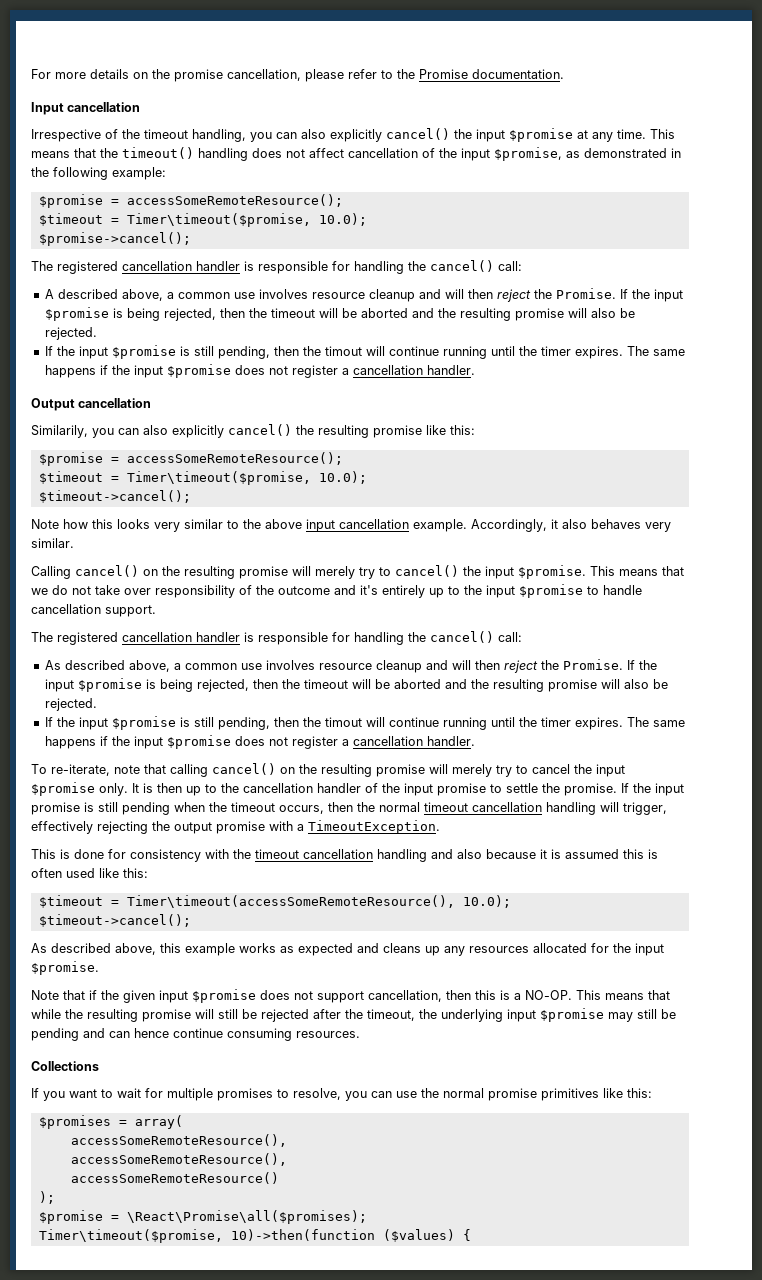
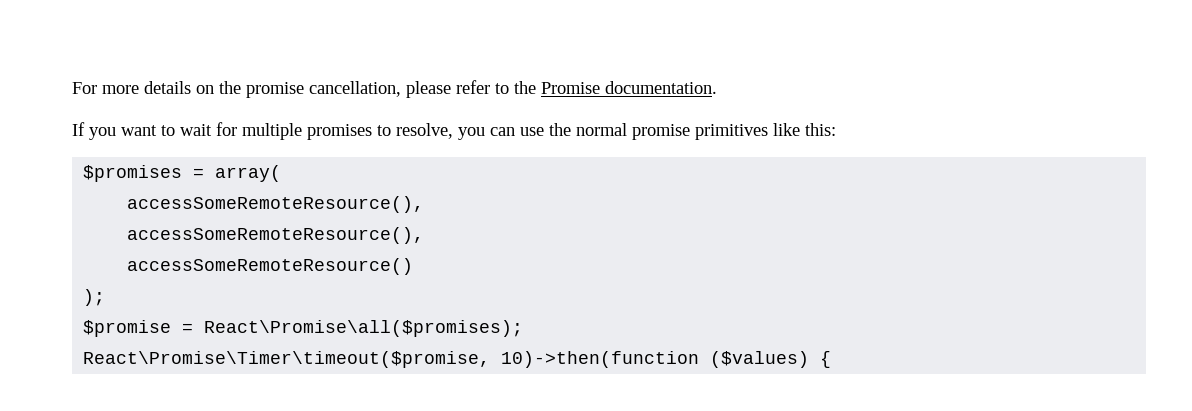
- Input cancellation
- Irrespective of the timeout handling, you can also explicitly cancel() the input $promise at any time. This means that the timeout() handling does not affect cancellation of the input $promise, as demonstrated in the following example:
- $promise = accessSomeRemoteResource();
- $timeout = Timer\timeout($promise, 10.0);
- $promise->cancel();
- The registered cancellation handler is responsible for handling the cancel() call:
- A described above, a common use involves resource cleanup and will then reject the Promise. If the input $promise is being rejected, then the timeout will be aborted and the resulting promise will also be rejected.
- If the input $promise is still pending, then the timout will continue running until the timer expires. The same happens if the input $promise does not register a cancellation handler.
- Output cancellation
- Similarily, you can also explicitly cancel() the resulting promise like this:
- $promise = accessSomeRemoteResource();
- $timeout = Timer\timeout($promise, 10.0);
- $timeout->cancel();
- Note how this looks very similar to the above input cancellation example. Accordingly, it also behaves very similar.
- Calling cancel() on the resulting promise will merely try to cancel() the input $promise. This means that we do not take over responsibility of the outcome and it's entirely up to the input $promise to handle cancellation support.
- The registered cancellation handler is responsible for handling the cancel() call:
- As described above, a common use involves resource cleanup and will then reject the Promise. If the input $promise is being rejected, then the timeout will be aborted and the resulting promise will also be rejected.
- If the input $promise is still pending, then the timout will continue running until the timer expires. The same happens if the input $promise does not register a cancellation handler.
- To re-iterate, note that calling cancel() on the resulting promise will merely try to cancel the input $promise only. It is then up to the cancellation handler of the input promise to settle the promise. If the input promise is still pending when the timeout occurs, then the normal timeout cancellation handling will trigger, effectively rejecting the output promise with a TimeoutException.
- This is done for consistency with the timeout cancellation handling and also because it is assumed this is often used like this:
- $timeout = Timer\timeout(accessSomeRemoteResource(), 10.0);
- $timeout->cancel();
- As described above, this example works as expected and cleans up any resources allocated for the input $promise.
- Note that if the given input $promise does not support cancellation, then this is a NO-OP. This means that while the resulting promise will still be rejected after the timeout, the underlying input $promise may still be pending and can hence continue consuming resources.
- Collections
- $promise = \React\Promise\all($promises);
- Timer\timeout($promise, 10)->then(function ($values) {
+ $promise = React\Promise\all($promises);
+ React\Promise\Timer\timeout($promise, 10)->then(function ($values) {

